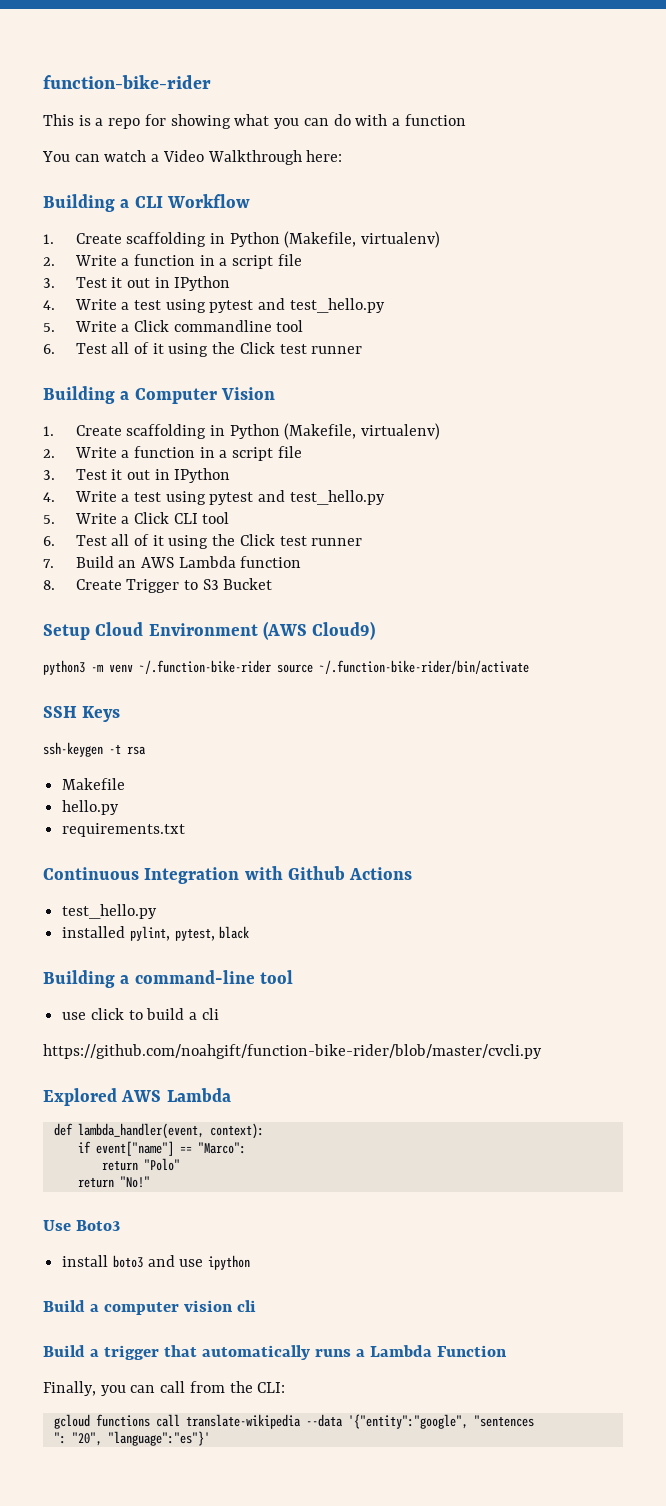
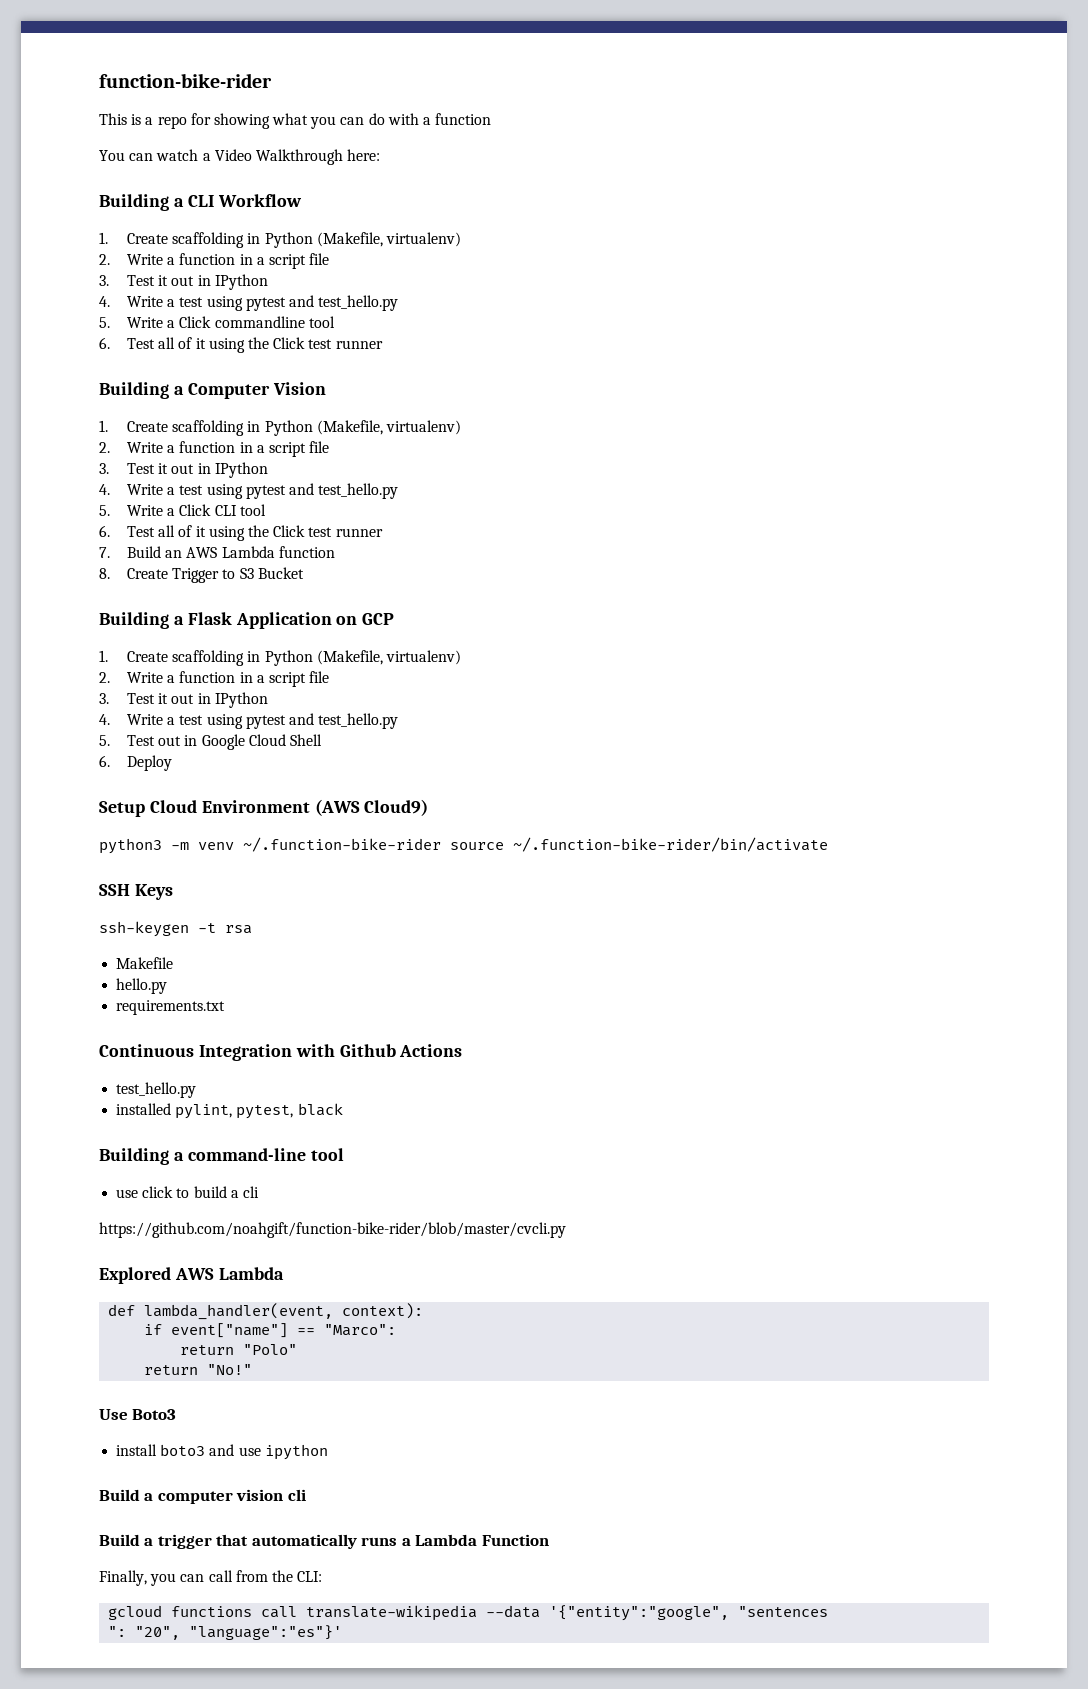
+ Building a Flask Application on GCP
+ 1. Create scaffolding in Python (Makefile, virtualenv)
+ 2. Write a function in a script file
+ 3. Test it out in IPython
+ 4. Write a test using pytest and test_hello.py
+ 5. Test out in Google Cloud Shell
+ 6. Deploy

